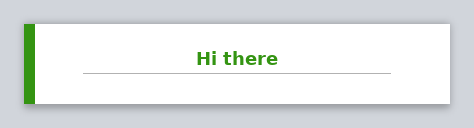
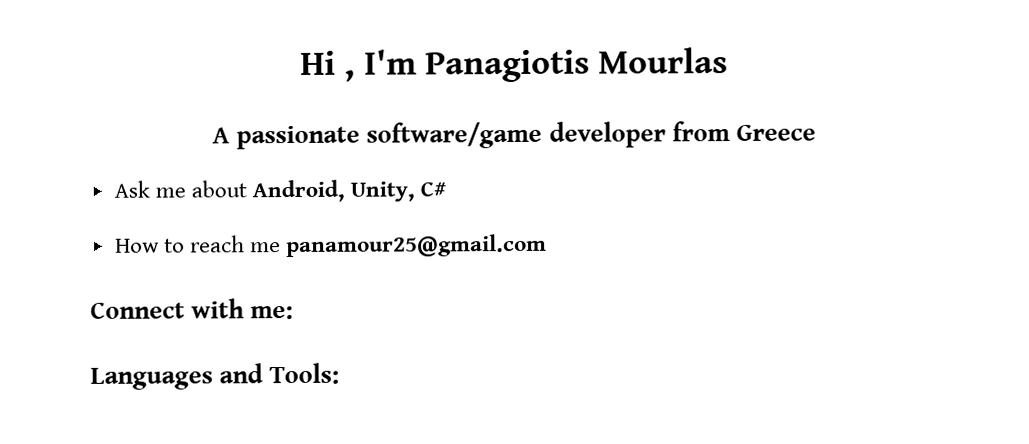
- Hi there
+ Hi , I'm Panagiotis Mourlas
+ A passionate software/game developer from Greece
+ Ask me about Android, Unity, C#
+ How to reach me panamour25@gmail.com
+ Connect with me:
+ Languages and Tools:

